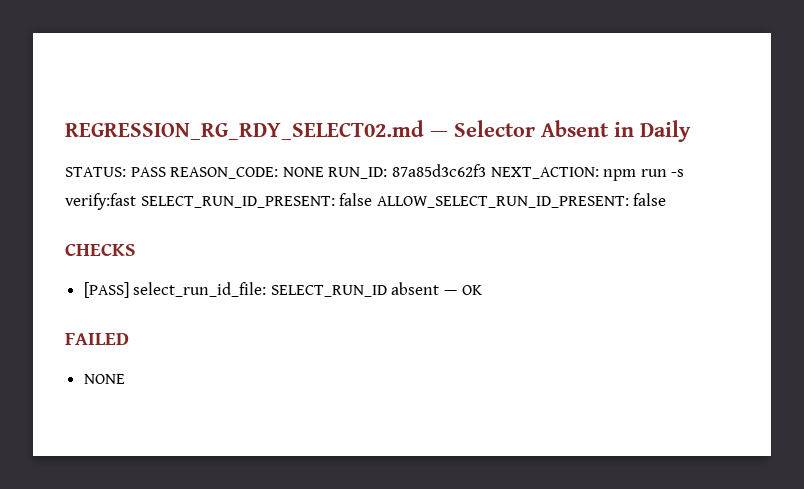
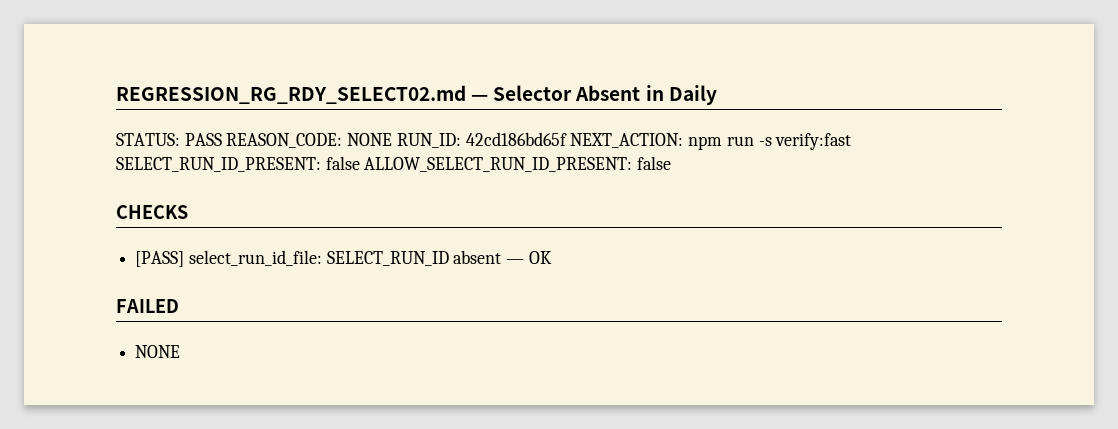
- STATUS: PASS REASON_CODE: NONE RUN_ID: 87a85d3c62f3 NEXT_ACTION: npm run -s verify:fast SELECT_RUN_ID_PRESENT: false ALLOW_SELECT_RUN_ID_PRESENT: false
+ STATUS: PASS REASON_CODE: NONE RUN_ID: 42cd186bd65f NEXT_ACTION: npm run -s verify:fast SELECT_RUN_ID_PRESENT: false ALLOW_SELECT_RUN_ID_PRESENT: false

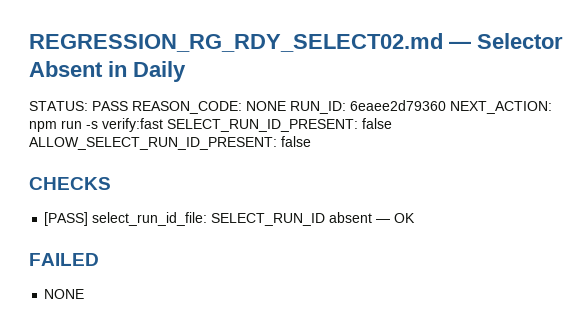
- STATUS: PASS REASON_CODE: NONE RUN_ID: 42cd186bd65f NEXT_ACTION: npm run -s verify:fast SELECT_RUN_ID_PRESENT: false ALLOW_SELECT_RUN_ID_PRESENT: false
+ STATUS: PASS REASON_CODE: NONE RUN_ID: 6eaee2d79360 NEXT_ACTION: npm run -s verify:fast SELECT_RUN_ID_PRESENT: false ALLOW_SELECT_RUN_ID_PRESENT: false

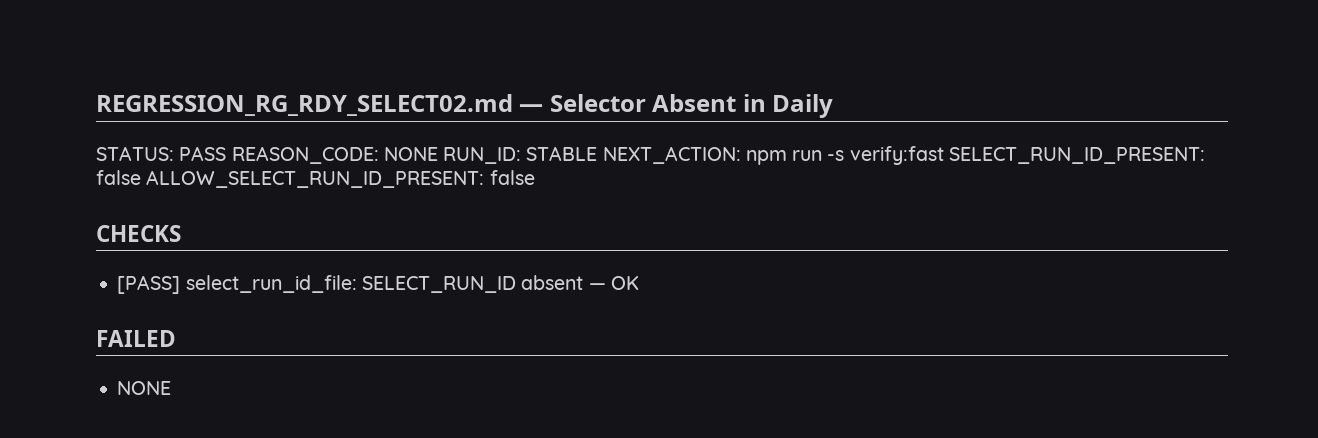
- STATUS: PASS REASON_CODE: NONE RUN_ID: 6eaee2d79360 NEXT_ACTION: npm run -s verify:fast SELECT_RUN_ID_PRESENT: false ALLOW_SELECT_RUN_ID_PRESENT: false
+ STATUS: PASS REASON_CODE: NONE RUN_ID: STABLE NEXT_ACTION: npm run -s verify:fast SELECT_RUN_ID_PRESENT: false ALLOW_SELECT_RUN_ID_PRESENT: false

